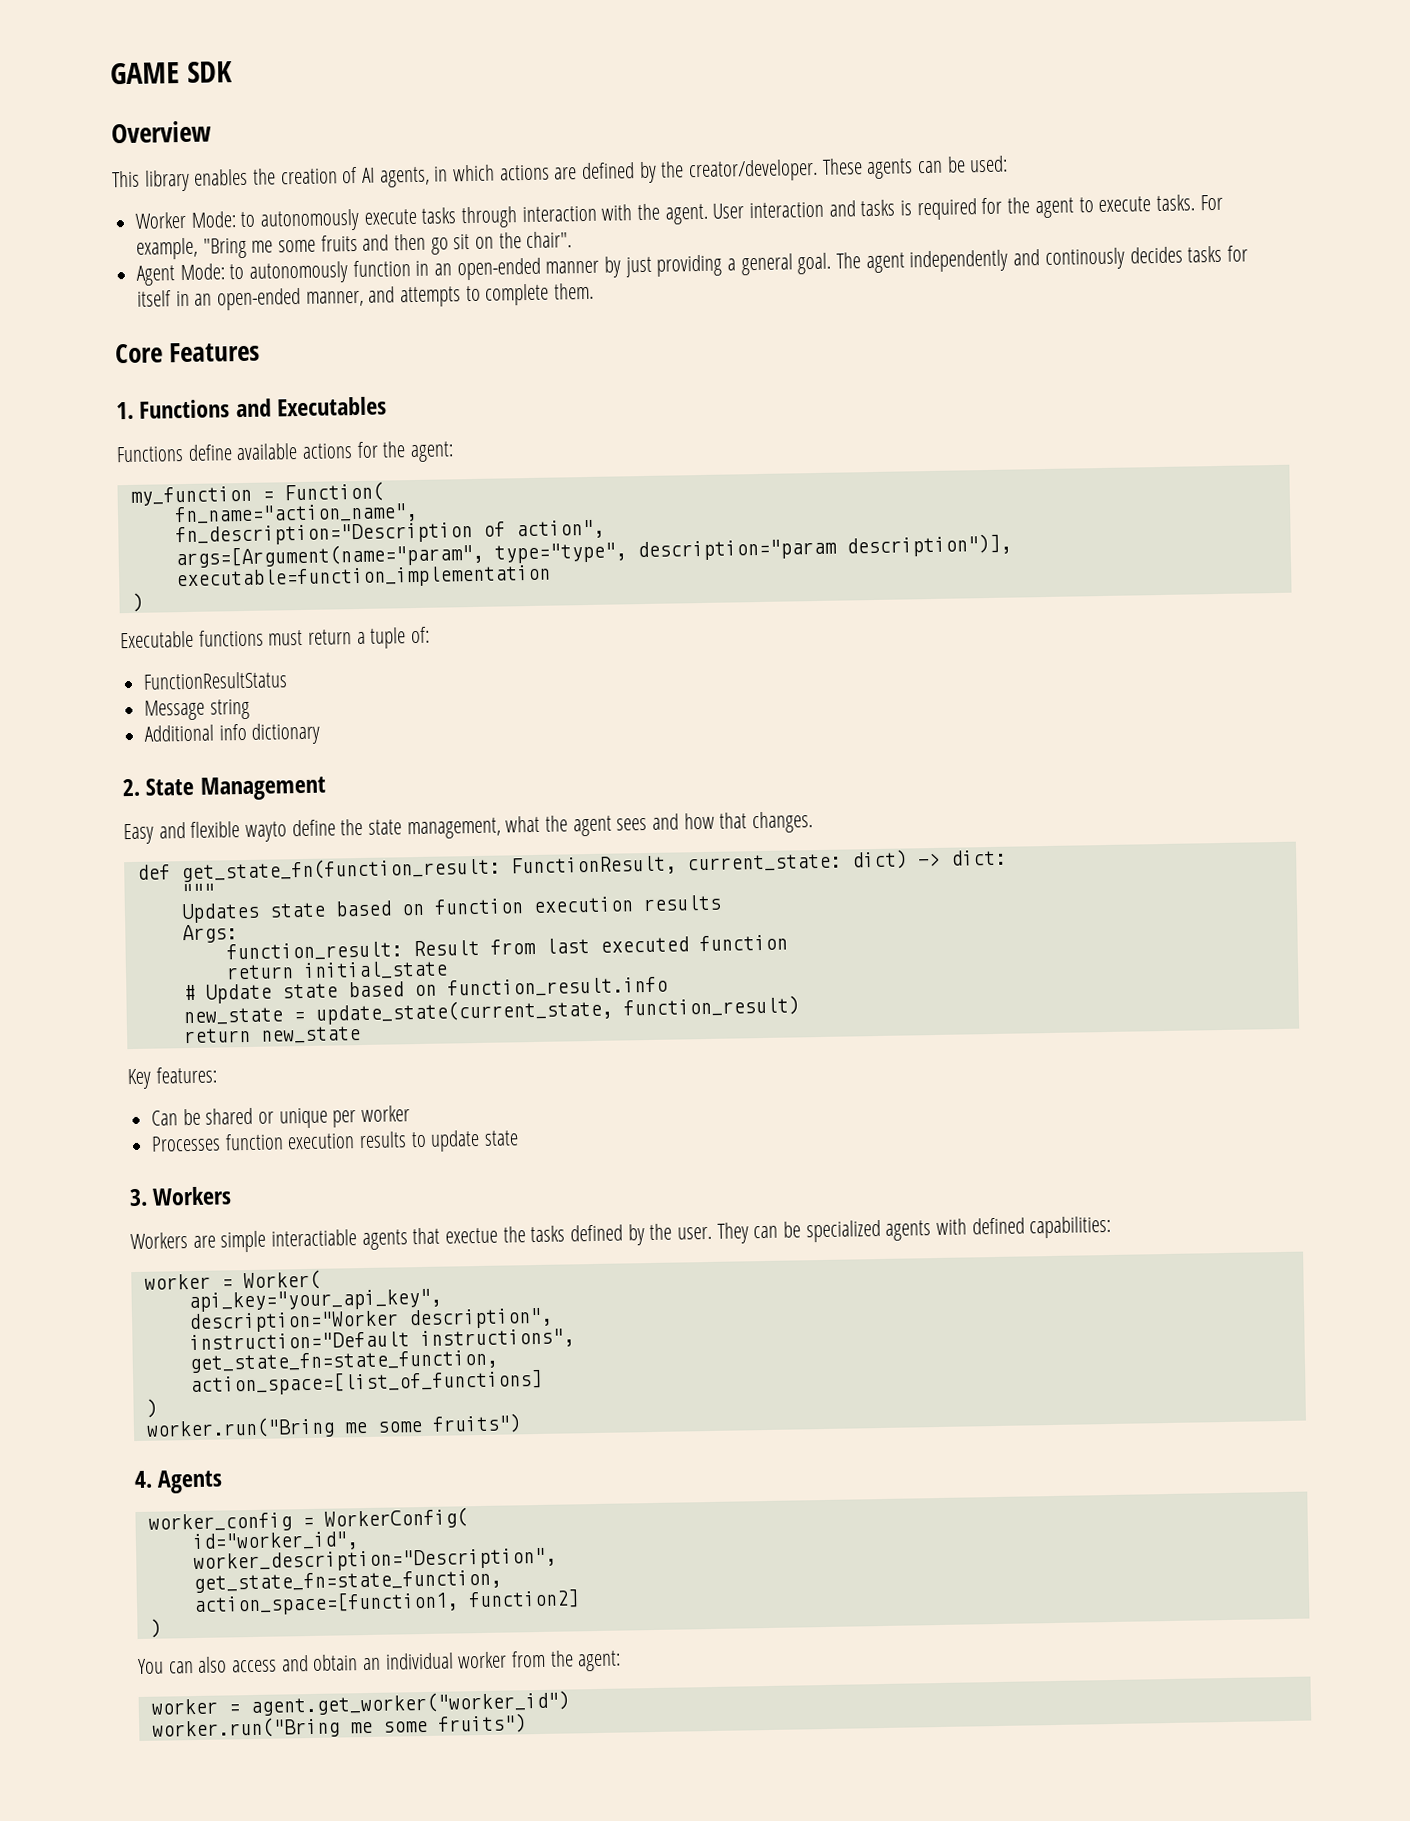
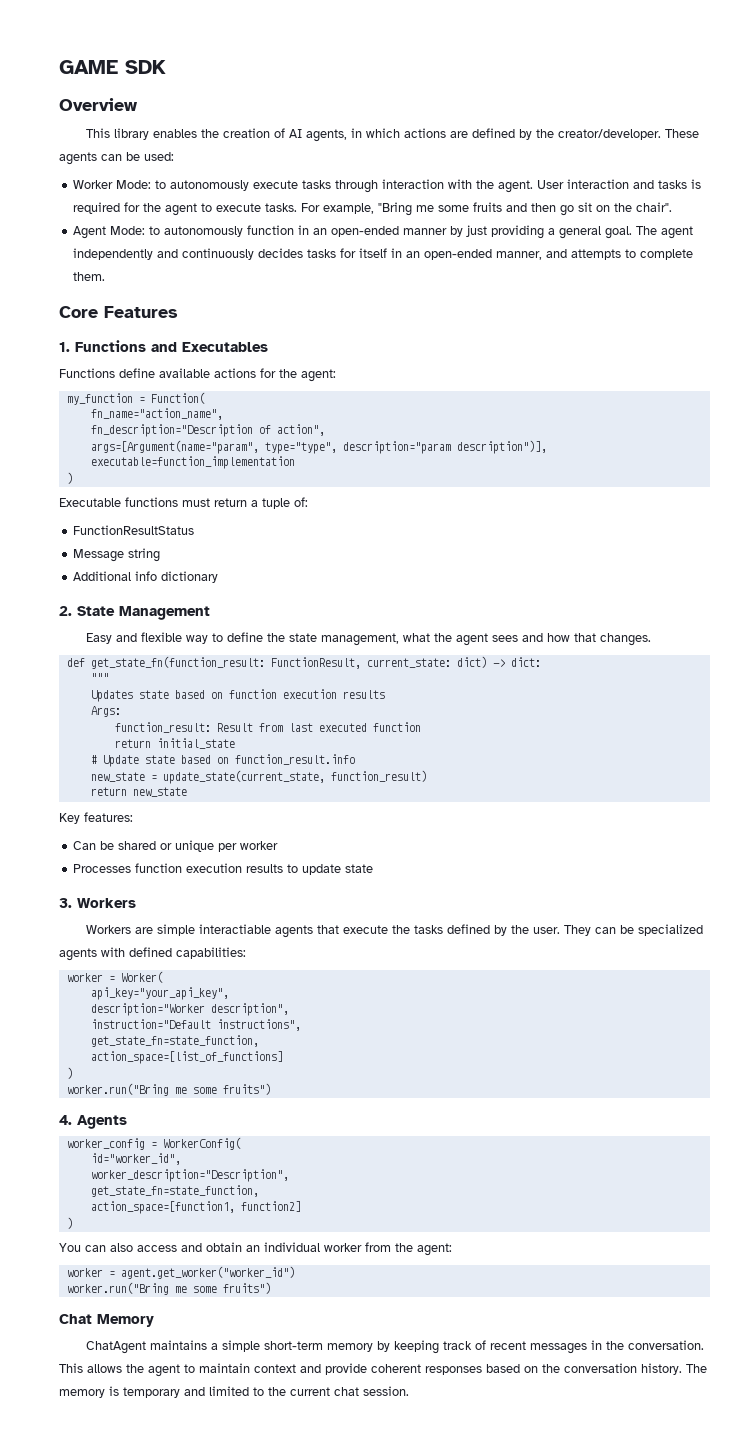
- The agent independently and continously decides tasks for itself in an open-ended manner, and attempts to complete them.
+ The agent independently and continuously decides tasks for itself in an open-ended manner, and attempts to complete them.
- Easy and flexible wayto define the state management, what the agent sees and how that changes.
+ Easy and flexible way to define the state management, what the agent sees and how that changes.
- Workers are simple interactiable agents that exectue the tasks defined by the user.
+ Workers are simple interactiable agents that execute the tasks defined by the user.
+ Chat Memory
+ ChatAgent maintains a simple short-term memory by keeping track of recent messages in the conversation. This allows the agent to maintain context and provide coherent responses based on the conversation history. The memory is temporary and limited to the current chat session.

